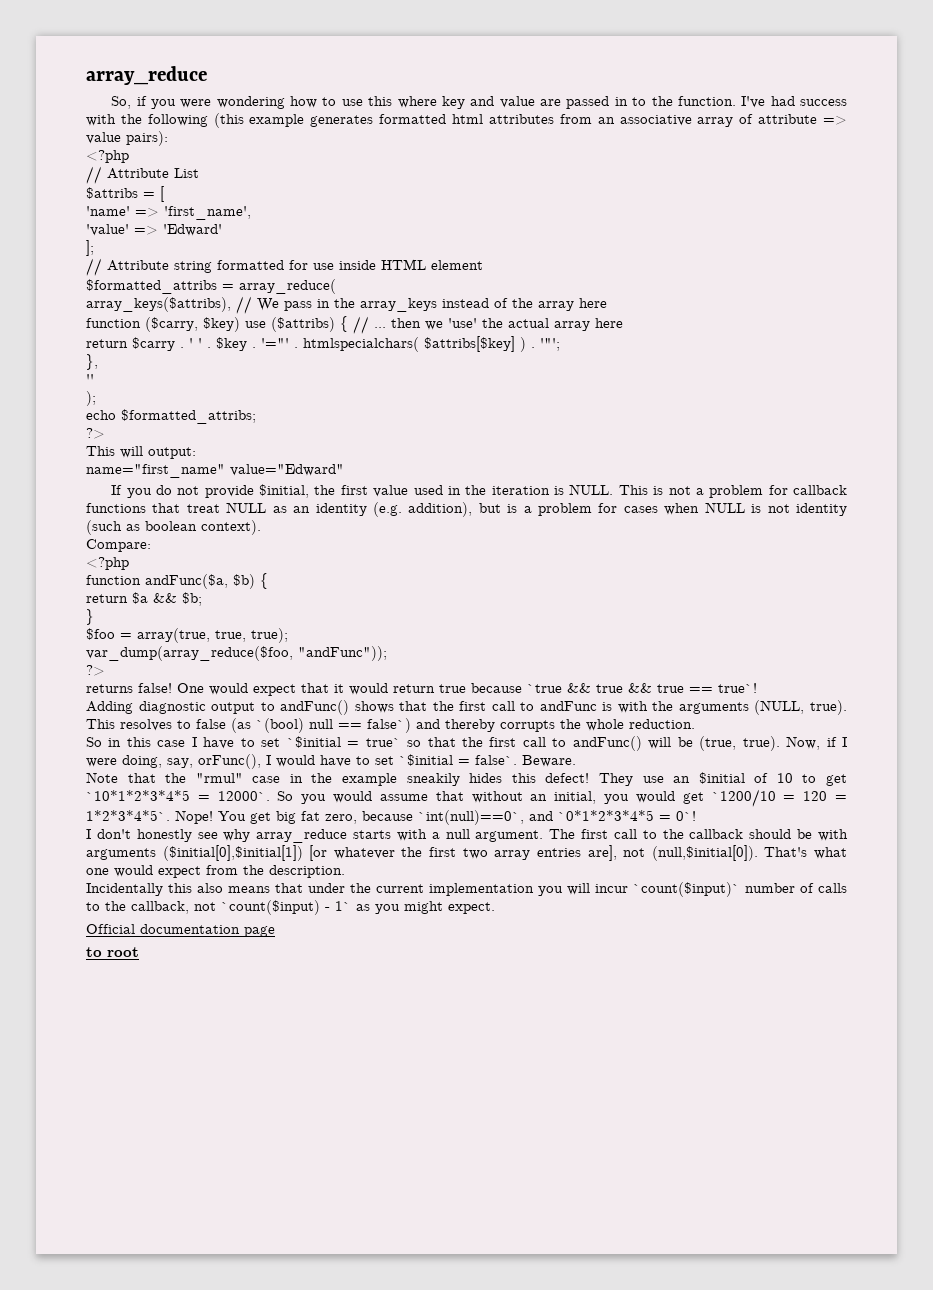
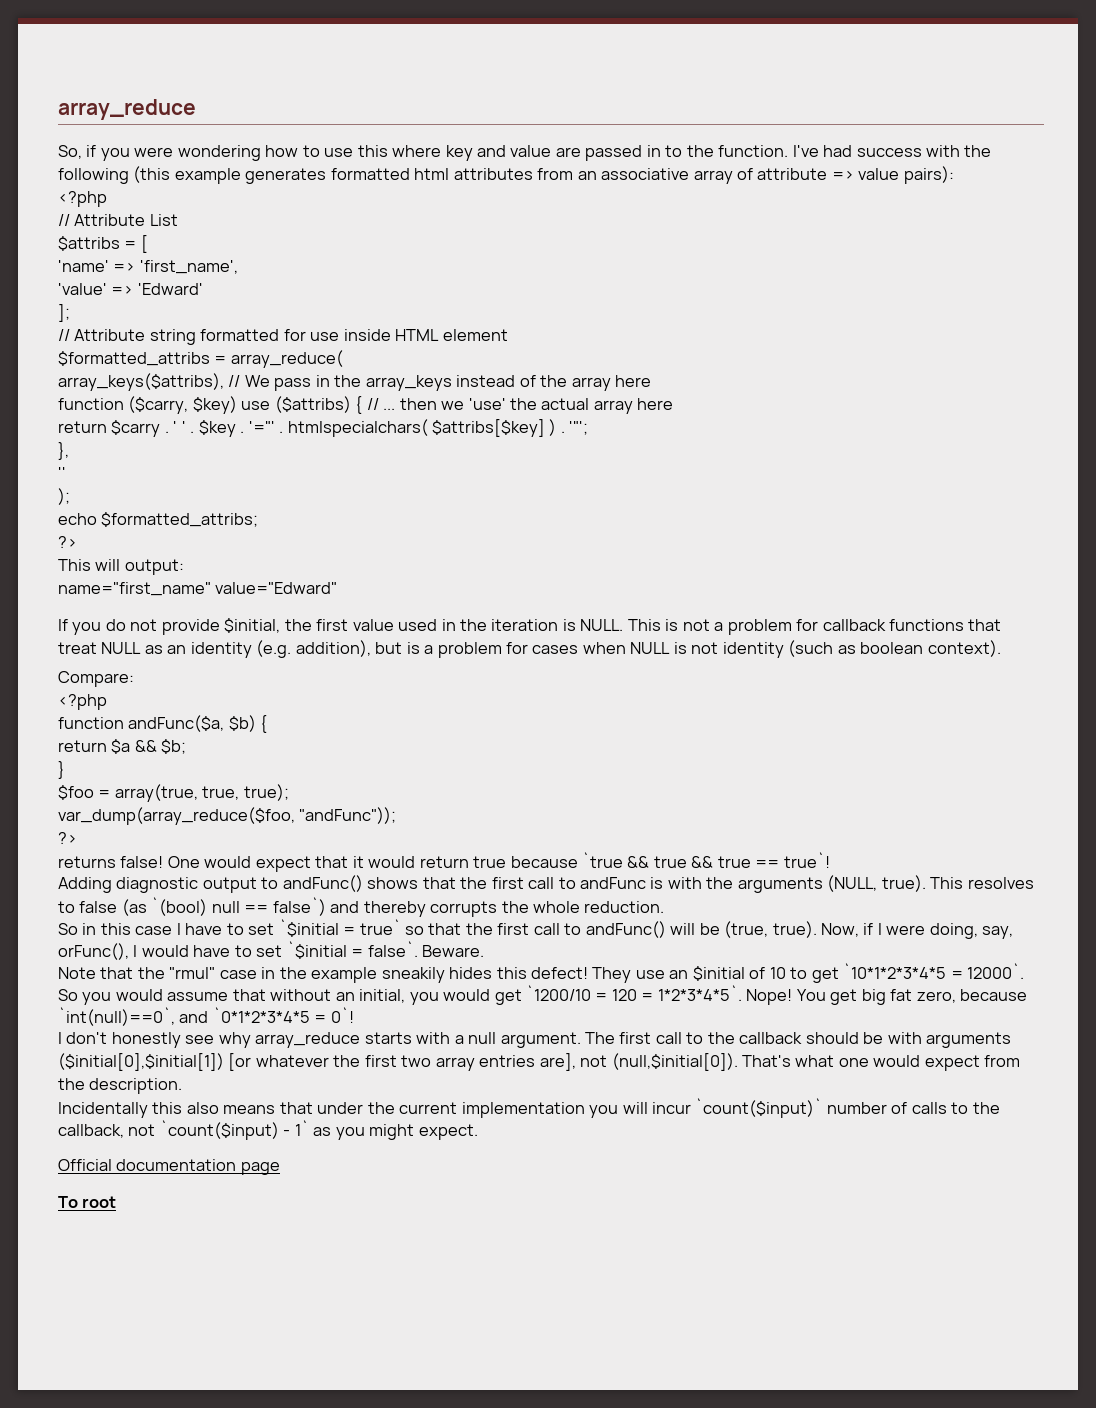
- to root
+ To root

